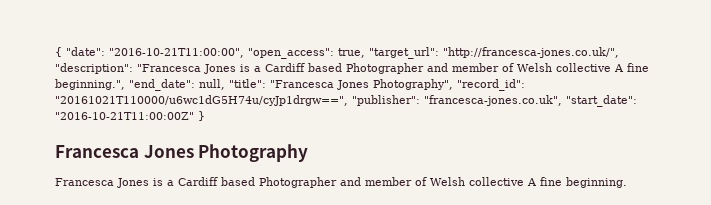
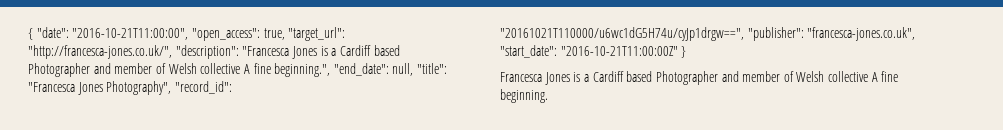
- Francesca Jones Photography

